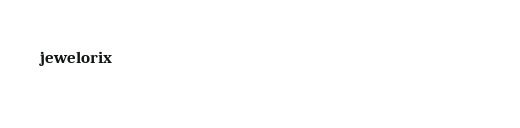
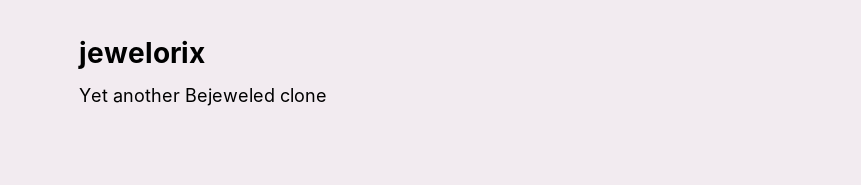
+ Yet another Bejeweled clone

